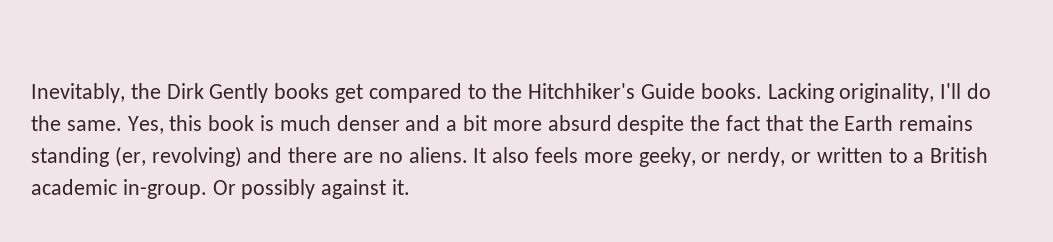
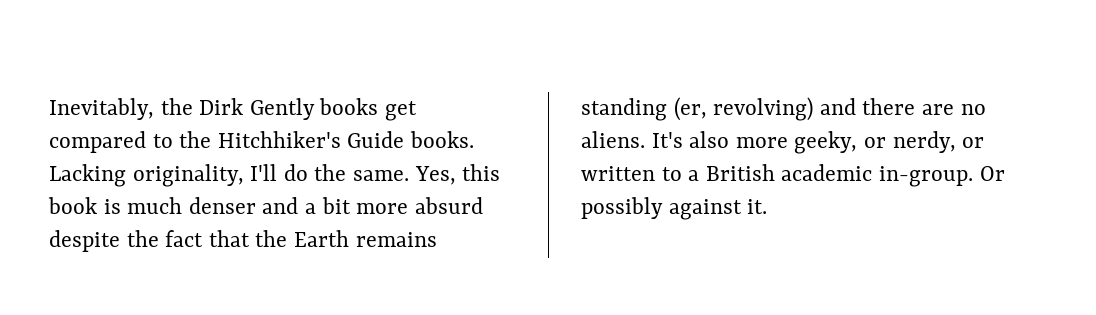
- It also feels more geeky, or nerdy, or written to a British academic in-group.
+ It's also more geeky, or nerdy, or written to a British academic in-group.

